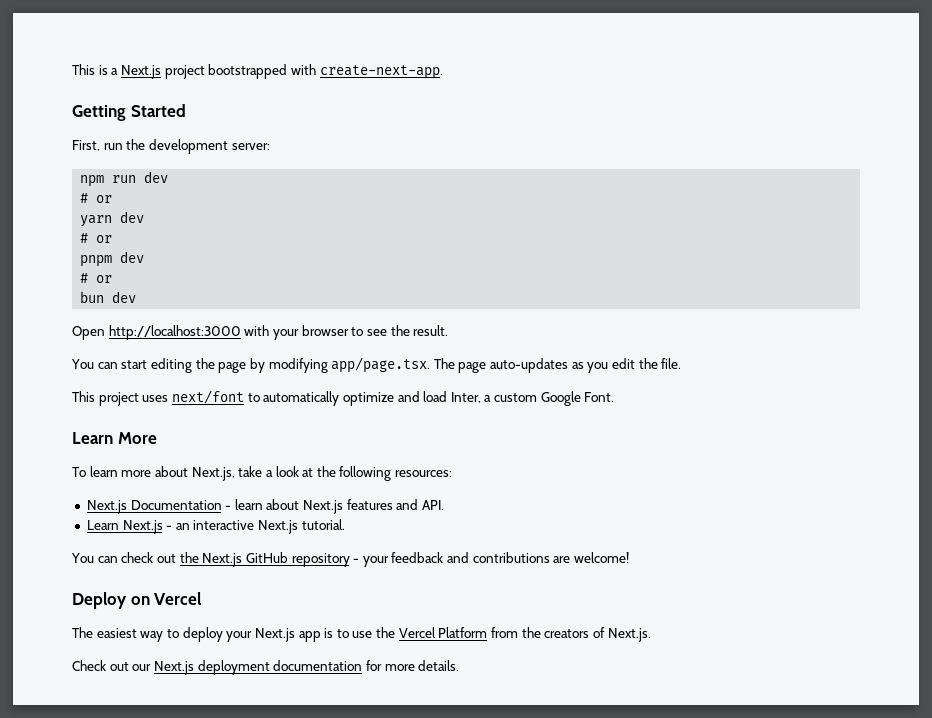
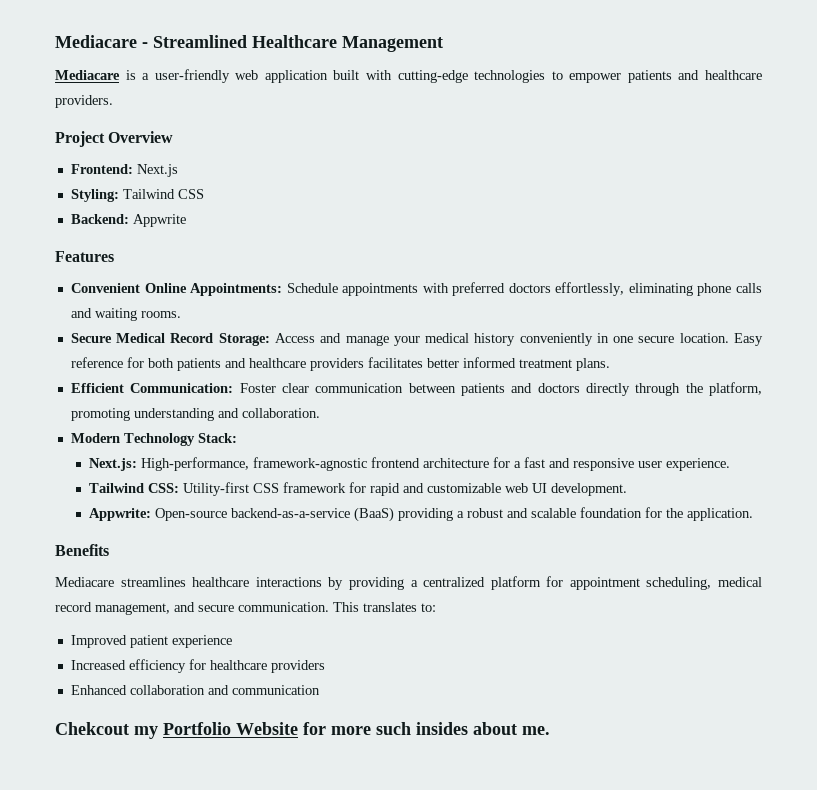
- This is a Next.js project bootstrapped with create-next-app.
- Getting Started
- First, run the development server:
- npm run dev
- # or
- yarn dev
- # or
- pnpm dev
- # or
- bun dev
- Open http://localhost:3000 with your browser to see the result.
- You can start editing the page by modifying app/page.tsx. The page auto-updates as you edit the file.
- This project uses next/font to automatically optimize and load Inter, a custom Google Font.
- Learn More
- To learn more about Next.js, take a look at the following resources:
- Next.js Documentation - learn about Next.js features and API.
- Learn Next.js - an interactive Next.js tutorial.
- You can check out the Next.js GitHub repository - your feedback and contributions are welcome!
- Deploy on Vercel
- The easiest way to deploy your Next.js app is to use the Vercel Platform from the creators of Next.js.
- Check out our Next.js deployment documentation for more details.
+ Mediacare - Streamlined Healthcare Management
+ Mediacare is a user-friendly web application built with cutting-edge technologies to empower patients and healthcare providers.
+ Project Overview
+ Frontend: Next.js
+ Styling: Tailwind CSS
+ Backend: Appwrite
+ Features
+ Convenient Online Appointments: Schedule appointments with preferred doctors effortlessly, eliminating phone calls and waiting rooms.
+ Secure Medical Record Storage: Access and manage your medical history conveniently in one secure location. Easy reference for both patients and healthcare providers facilitates better informed treatment plans.
+ Efficient Communication: Foster clear communication between patients and doctors directly through the platform, promoting understanding and collaboration.
+ Modern Technology Stack:
+ Next.js: High-performance, framework-agnostic frontend architecture for a fast and responsive user experience.
+ Tailwind CSS: Utility-first CSS framework for rapid and customizable web UI development.
+ Appwrite: Open-source backend-as-a-service (BaaS) providing a robust and scalable foundation for the application.
+ Benefits
+ Mediacare streamlines healthcare interactions by providing a centralized platform for appointment scheduling, medical record management, and secure communication. This translates to:
+ Improved patient experience
+ Increased efficiency for healthcare providers
+ Enhanced collaboration and communication
+ Chekcout my Portfolio Website for more such insides about me.

